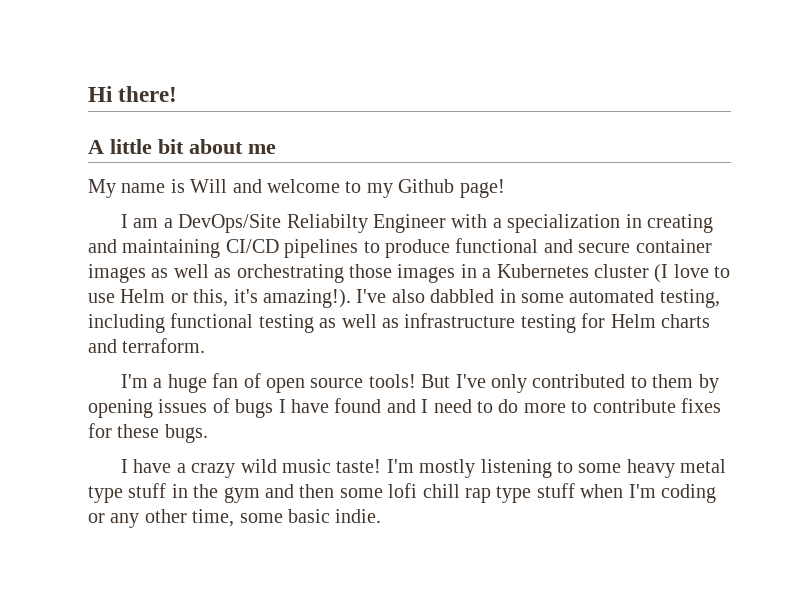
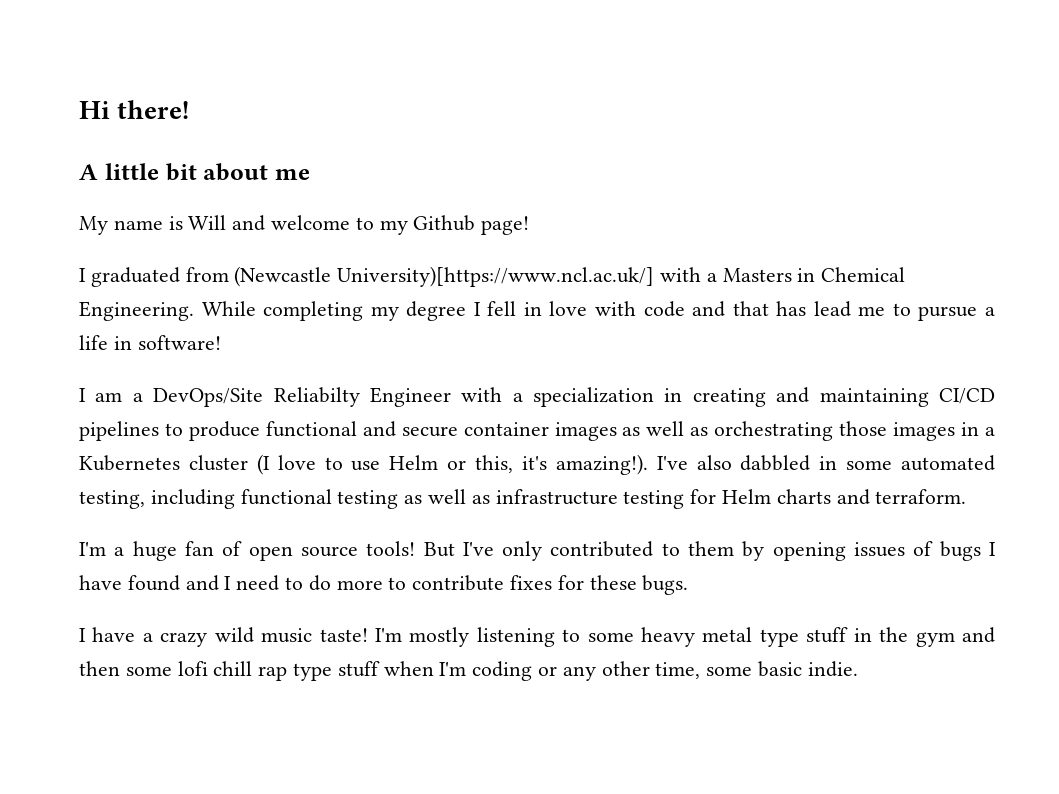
+ I graduated from (Newcastle University)[https://www.ncl.ac.uk/] with a Masters in Chemical Engineering. While completing my degree I fell in love with code and that has lead me to pursue a life in software!

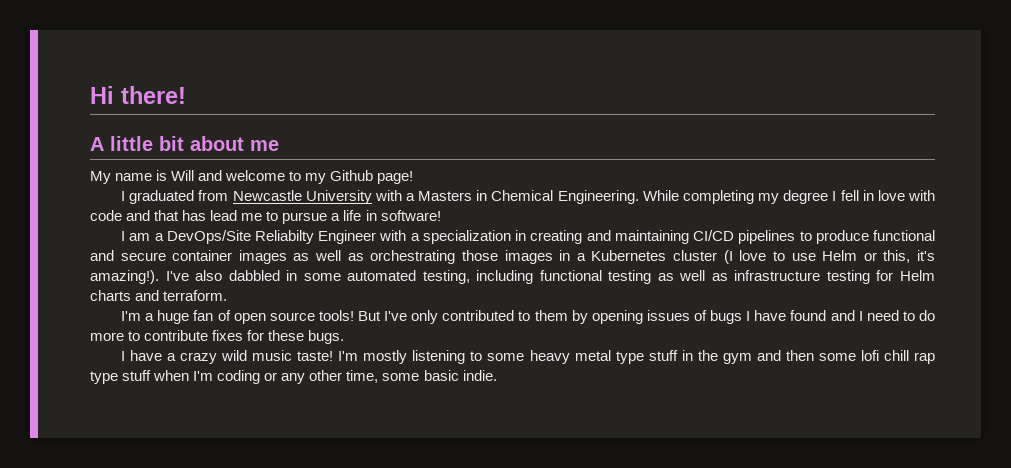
- I graduated from (Newcastle University)[https://www.ncl.ac.uk/] with a Masters in Chemical Engineering.
+ I graduated from Newcastle University with a Masters in Chemical Engineering.

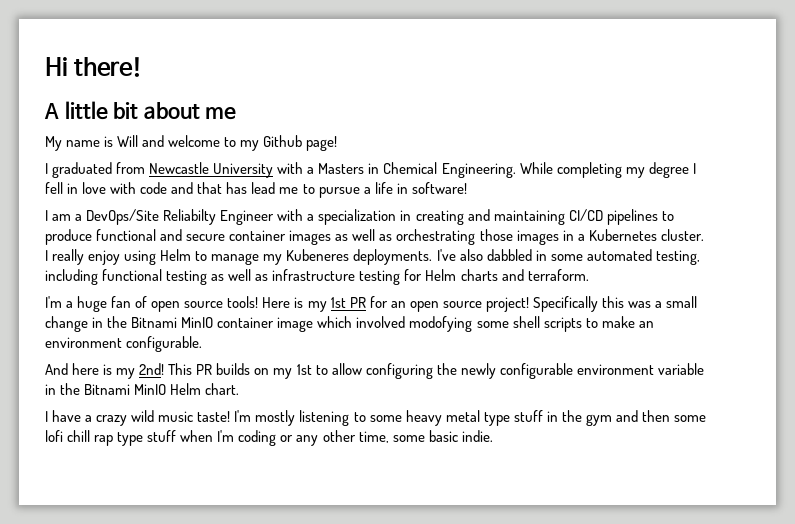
- I am a DevOps/Site Reliabilty Engineer with a specialization in creating and maintaining CI/CD pipelines to produce functional and secure container images as well as orchestrating those images in a Kubernetes cluster (I love to use Helm or this, it's amazing!).
+ I am a DevOps/Site Reliabilty Engineer with a specialization in creating and maintaining CI/CD pipelines to produce functional and secure container images as well as orchestrating those images in a Kubernetes cluster. I really enjoy using Helm to manage my Kubeneres deployments.
- But I've only contributed to them by opening issues of bugs I have found and I need to do more to contribute fixes for these bugs.
+ Here is my 1st PR for an open source project! Specifically this was a small change in the Bitnami MinIO container image which involved modofying some shell scripts to make an environment configurable.
+ And here is my 2nd! This PR builds on my 1st to allow configuring the newly configurable environment variable in the Bitnami MinIO Helm chart.

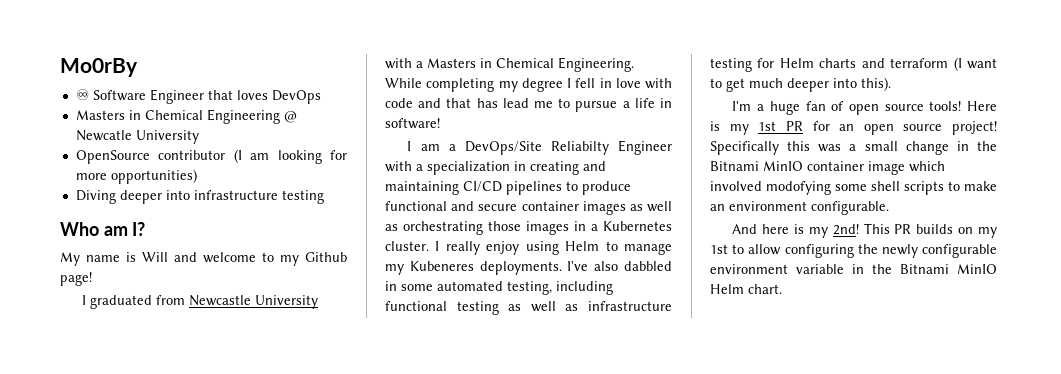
- Hi there!
- A little bit about me
+ Mo0rBy
+ ♾ Software Engineer that loves DevOps
+ Masters in Chemical Engineering @ Newcatle University
+ OpenSource contributor (I am looking for more opportunities)
+ Diving deeper into infrastructure testing
+ Who am I?
- I've also dabbled in some automated testing, including functional testing as well as infrastructure testing for Helm charts and terraform.
+ I've also dabbled in some automated testing, including functional testing as well as infrastructure testing for Helm charts and terraform (I want to get much deeper into this).
- I have a crazy wild music taste! I'm mostly listening to some heavy metal type stuff in the gym and then some lofi chill rap type stuff when I'm coding or any other time, some basic indie.

